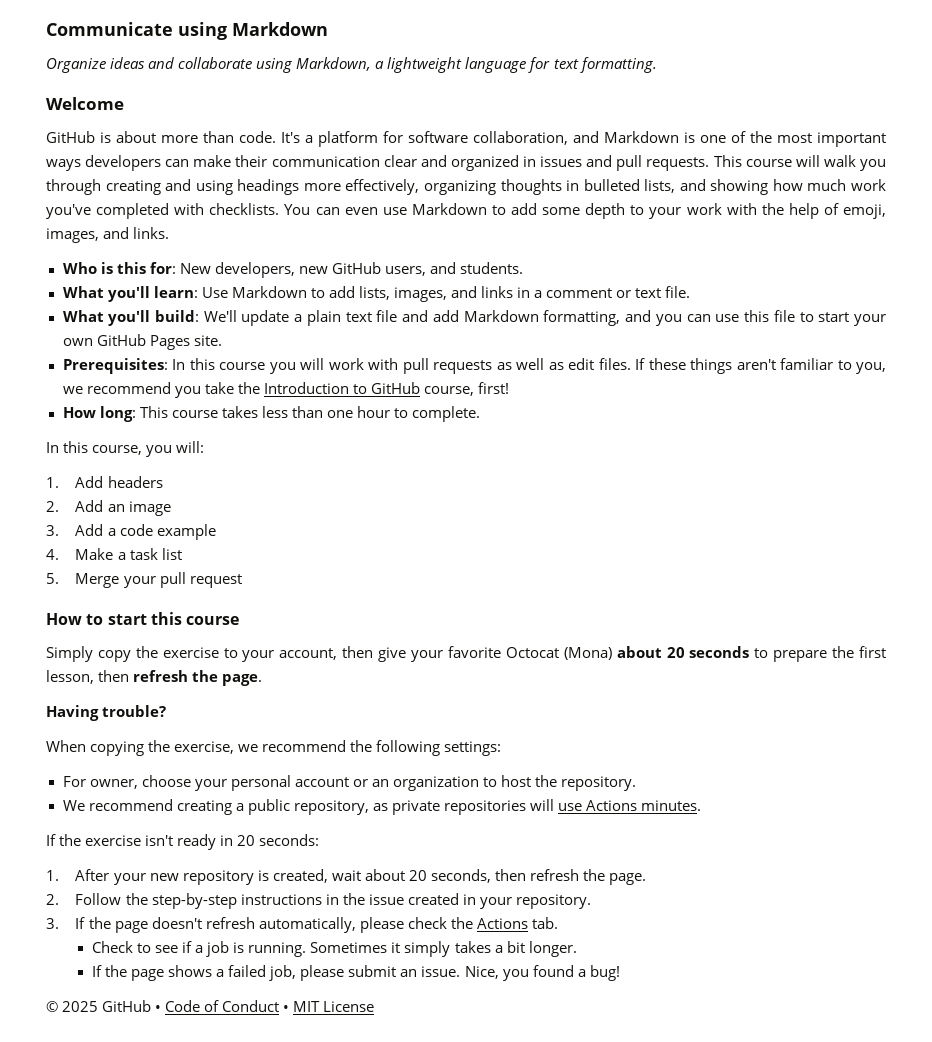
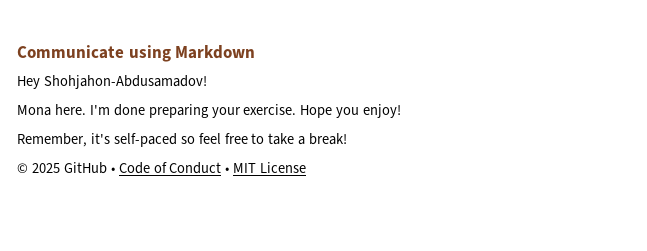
- Organize ideas and collaborate using Markdown, a lightweight language for text formatting.
- Welcome
- GitHub is about more than code. It's a platform for software collaboration, and Markdown is one of the most important ways developers can make their communication clear and organized in issues and pull requests. This course will walk you through creating and using headings more effectively, organizing thoughts in bulleted lists, and showing how much work you've completed with checklists. You can even use Markdown to add some depth to your work with the help of emoji, images, and links.
- Who is this for: New developers, new GitHub users, and students.
- What you'll learn: Use Markdown to add lists, images, and links in a comment or text file.
- What you'll build: We'll update a plain text file and add Markdown formatting, and you can use this file to start your own GitHub Pages site.
- Prerequisites: In this course you will work with pull requests as well as edit files. If these things aren't familiar to you, we recommend you take the Introduction to GitHub course, first!
- How long: This course takes less than one hour to complete.
- In this course, you will:
- 1. Add headers
- 2. Add an image
- 3. Add a code example
- 4. Make a task list
- 5. Merge your pull request
- How to start this course
- Simply copy the exercise to your account, then give your favorite Octocat (Mona) about 20 seconds to prepare the first lesson, then refresh the page.
- Having trouble?
- When copying the exercise, we recommend the following settings:
- For owner, choose your personal account or an organization to host the repository.
- We recommend creating a public repository, as private repositories will use Actions minutes.
- If the exercise isn't ready in 20 seconds:
- 1. After your new repository is created, wait about 20 seconds, then refresh the page.
- 2. Follow the step-by-step instructions in the issue created in your repository.
- 3. If the page doesn't refresh automatically, please check the Actions tab.
- Check to see if a job is running. Sometimes it simply takes a bit longer.
- If the page shows a failed job, please submit an issue. Nice, you found a bug!
+ Hey Shohjahon-Abdusamadov!
+ Mona here. I'm done preparing your exercise. Hope you enjoy!
+ Remember, it's self-paced so feel free to take a break!

